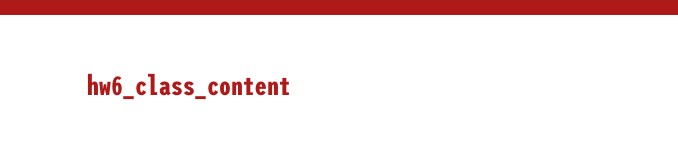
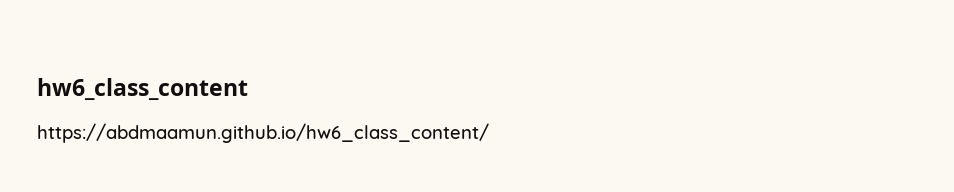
+ https://abdmaamun.github.io/hw6_class_content/

